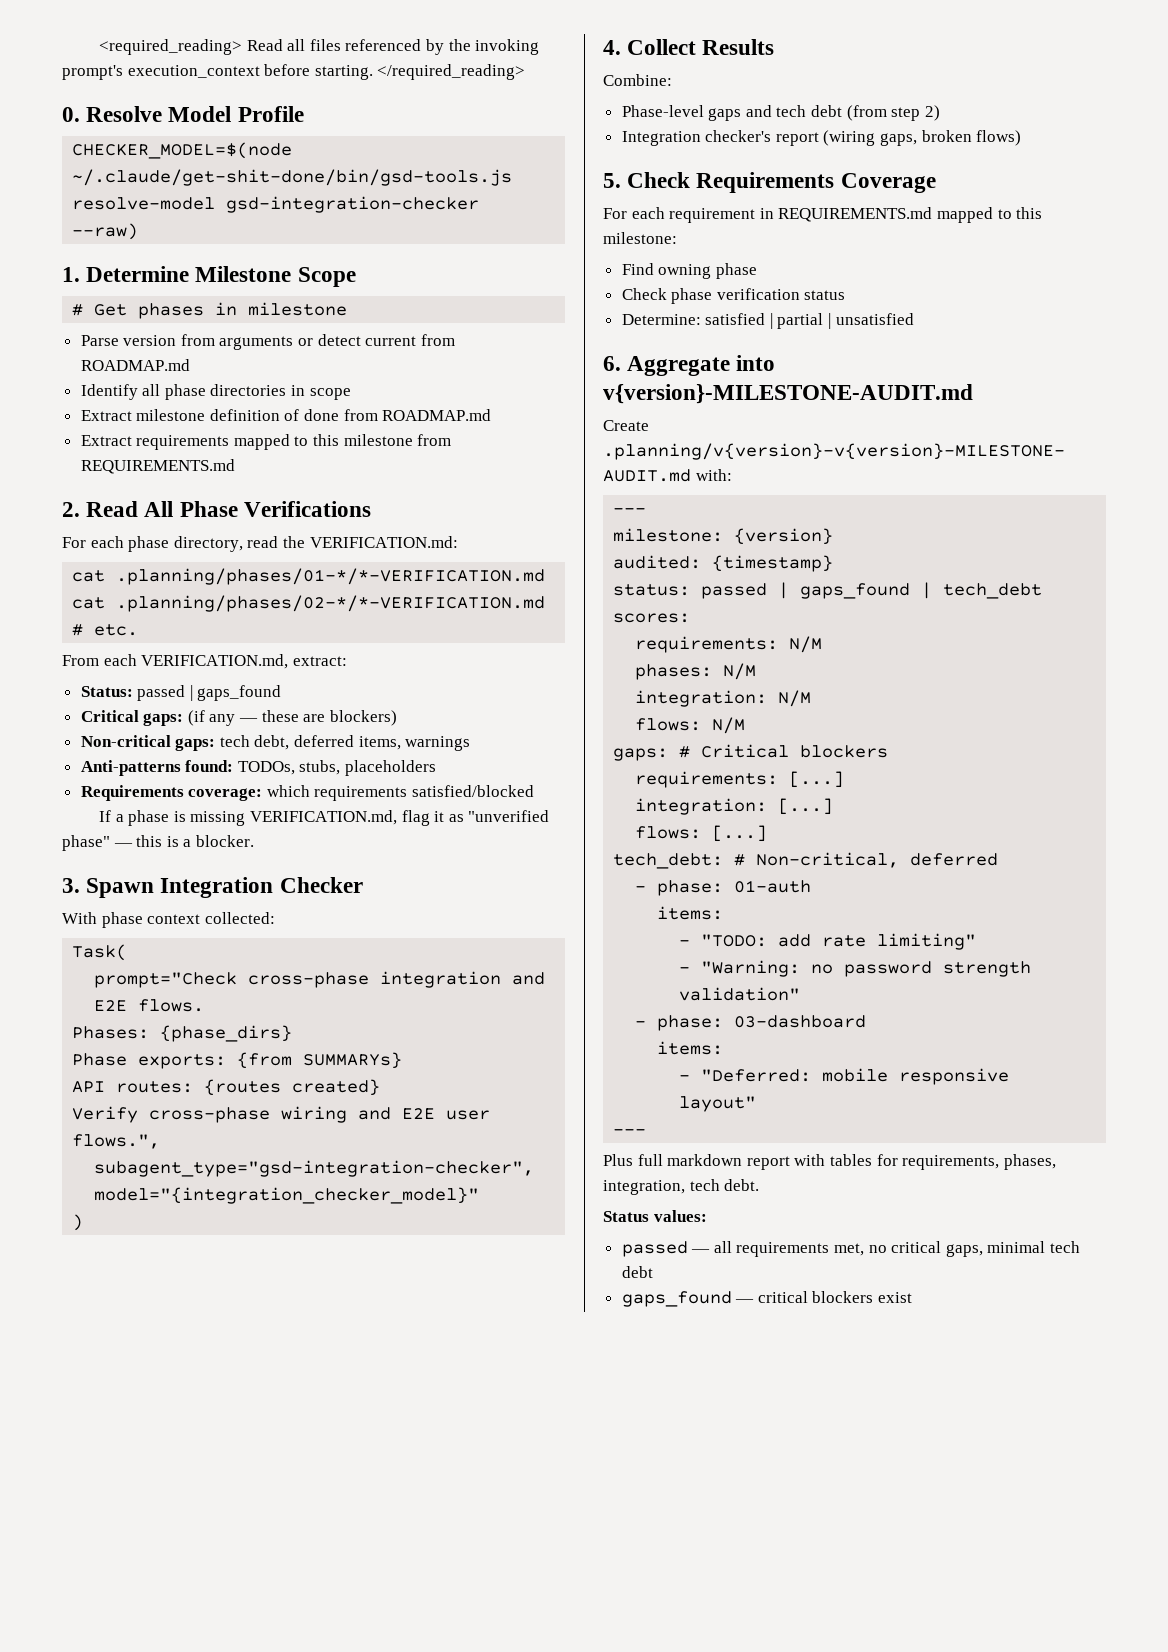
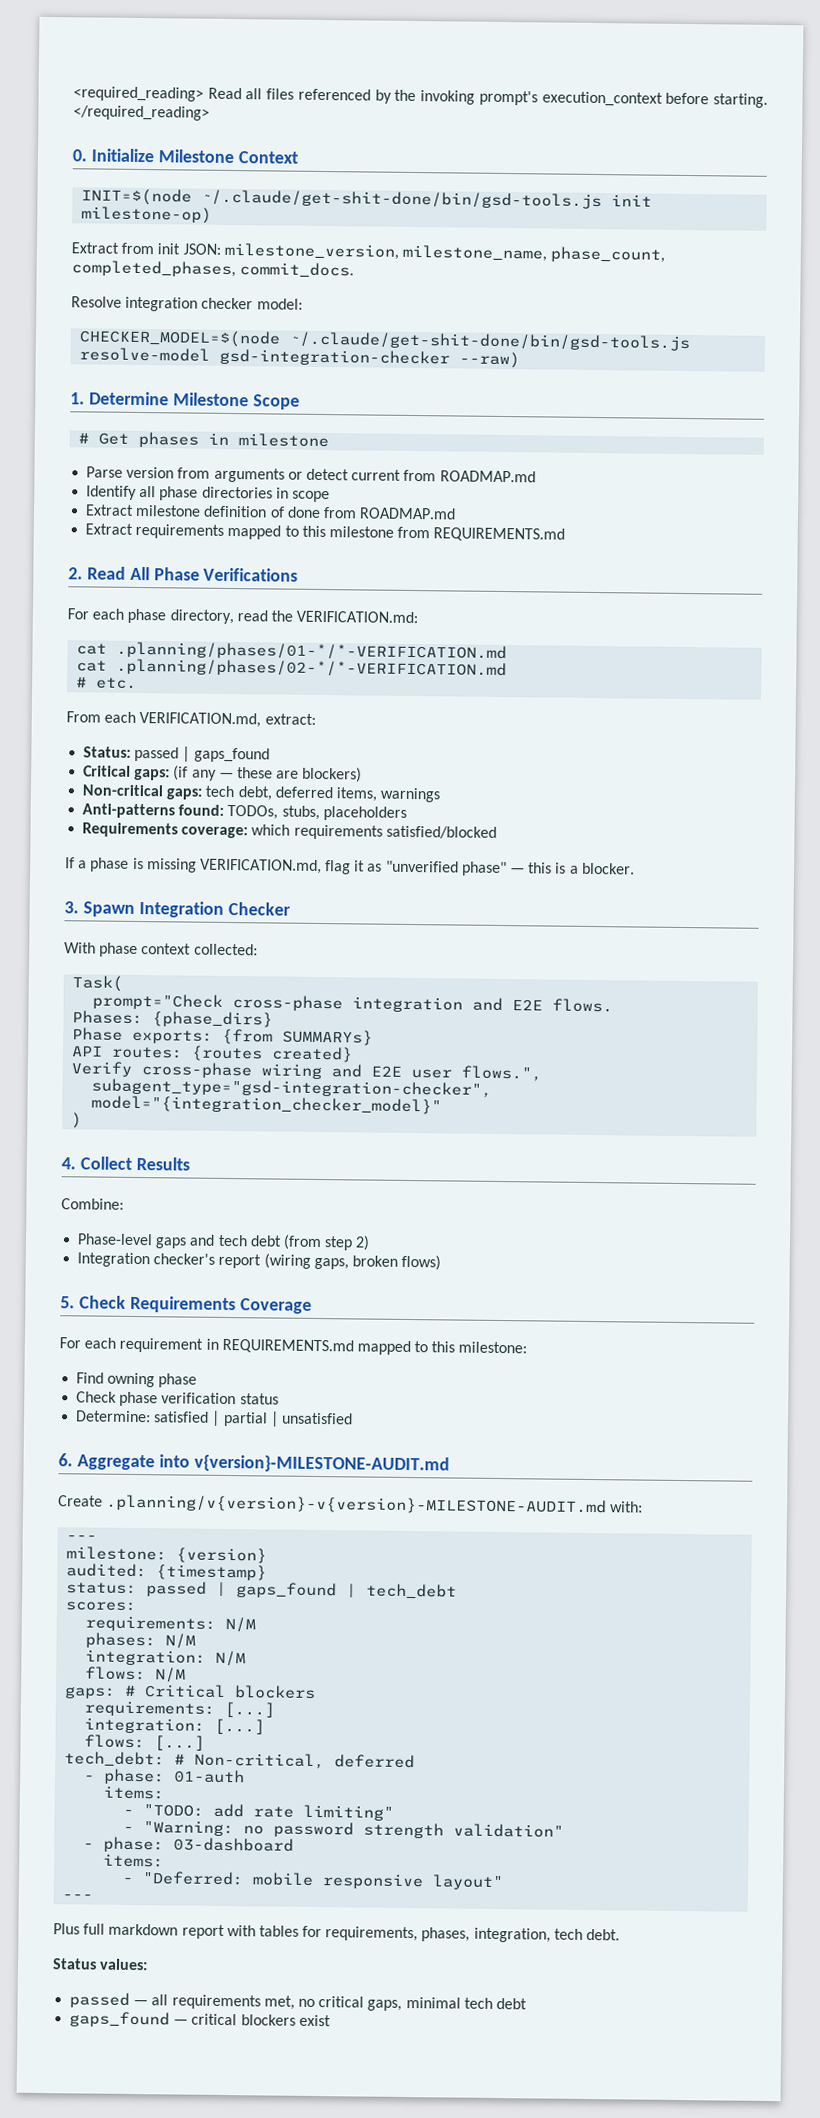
- 0. Resolve Model Profile
+ 0. Initialize Milestone Context
+ INIT=$(node ~/.claude/get-shit-done/bin/gsd-tools.js init milestone-op)
+ Extract from init JSON: milestone_version, milestone_name, phase_count, completed_phases, commit_docs.
+ Resolve integration checker model:

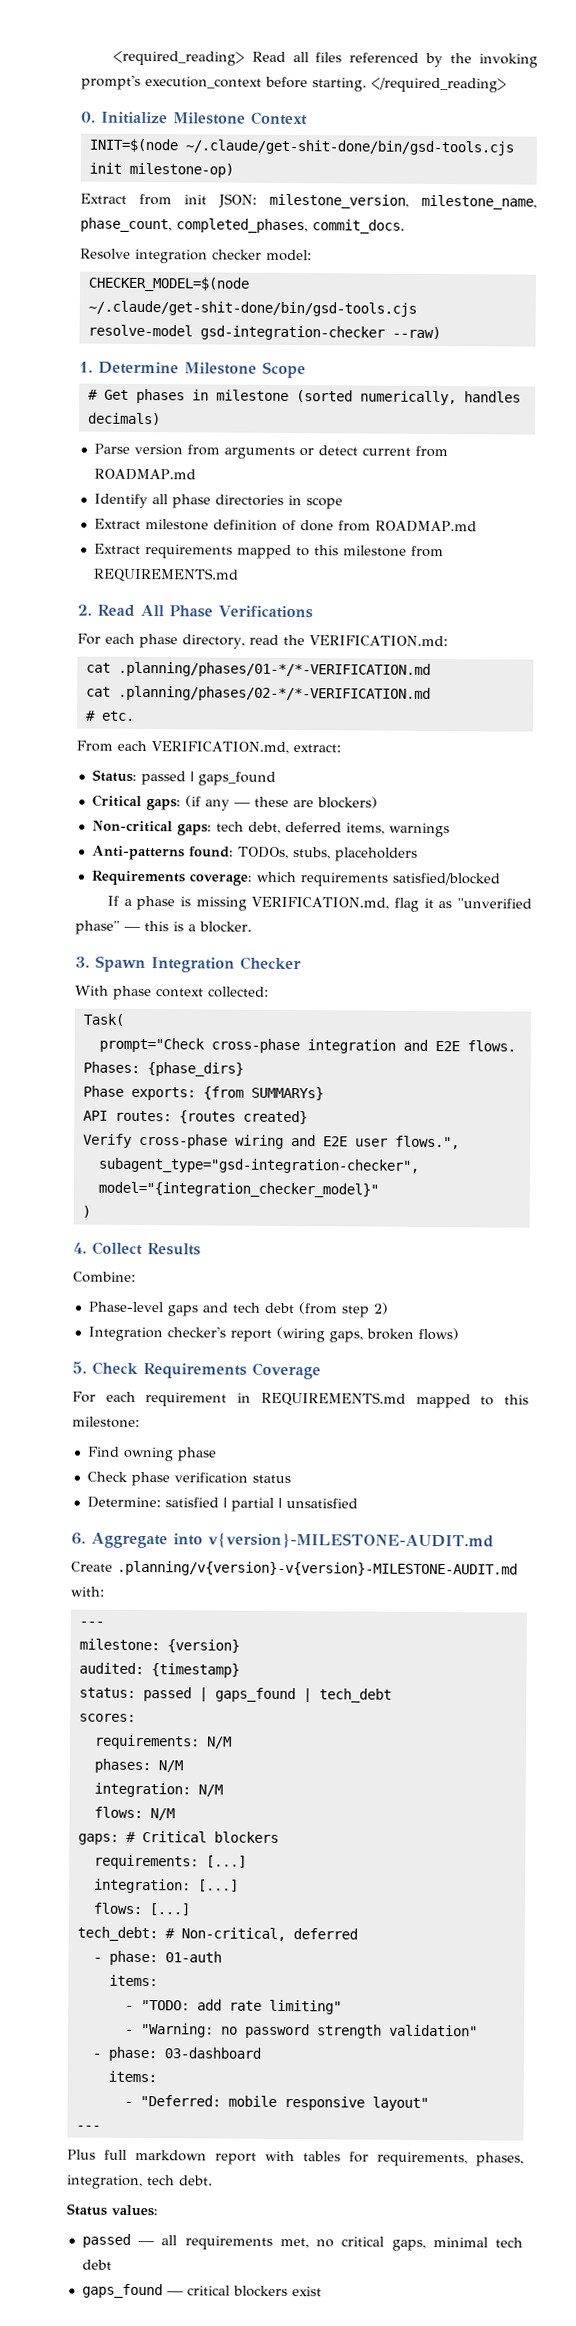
- INIT=$(node ~/.claude/get-shit-done/bin/gsd-tools.js init milestone-op)
+ INIT=$(node ~/.claude/get-shit-done/bin/gsd-tools.cjs init milestone-op)
- CHECKER_MODEL=$(node ~/.claude/get-shit-done/bin/gsd-tools.js resolve-model gsd-integration-checker --raw)
+ CHECKER_MODEL=$(node ~/.claude/get-shit-done/bin/gsd-tools.cjs resolve-model gsd-integration-checker --raw)
- # Get phases in milestone
+ # Get phases in milestone (sorted numerically, handles decimals)

